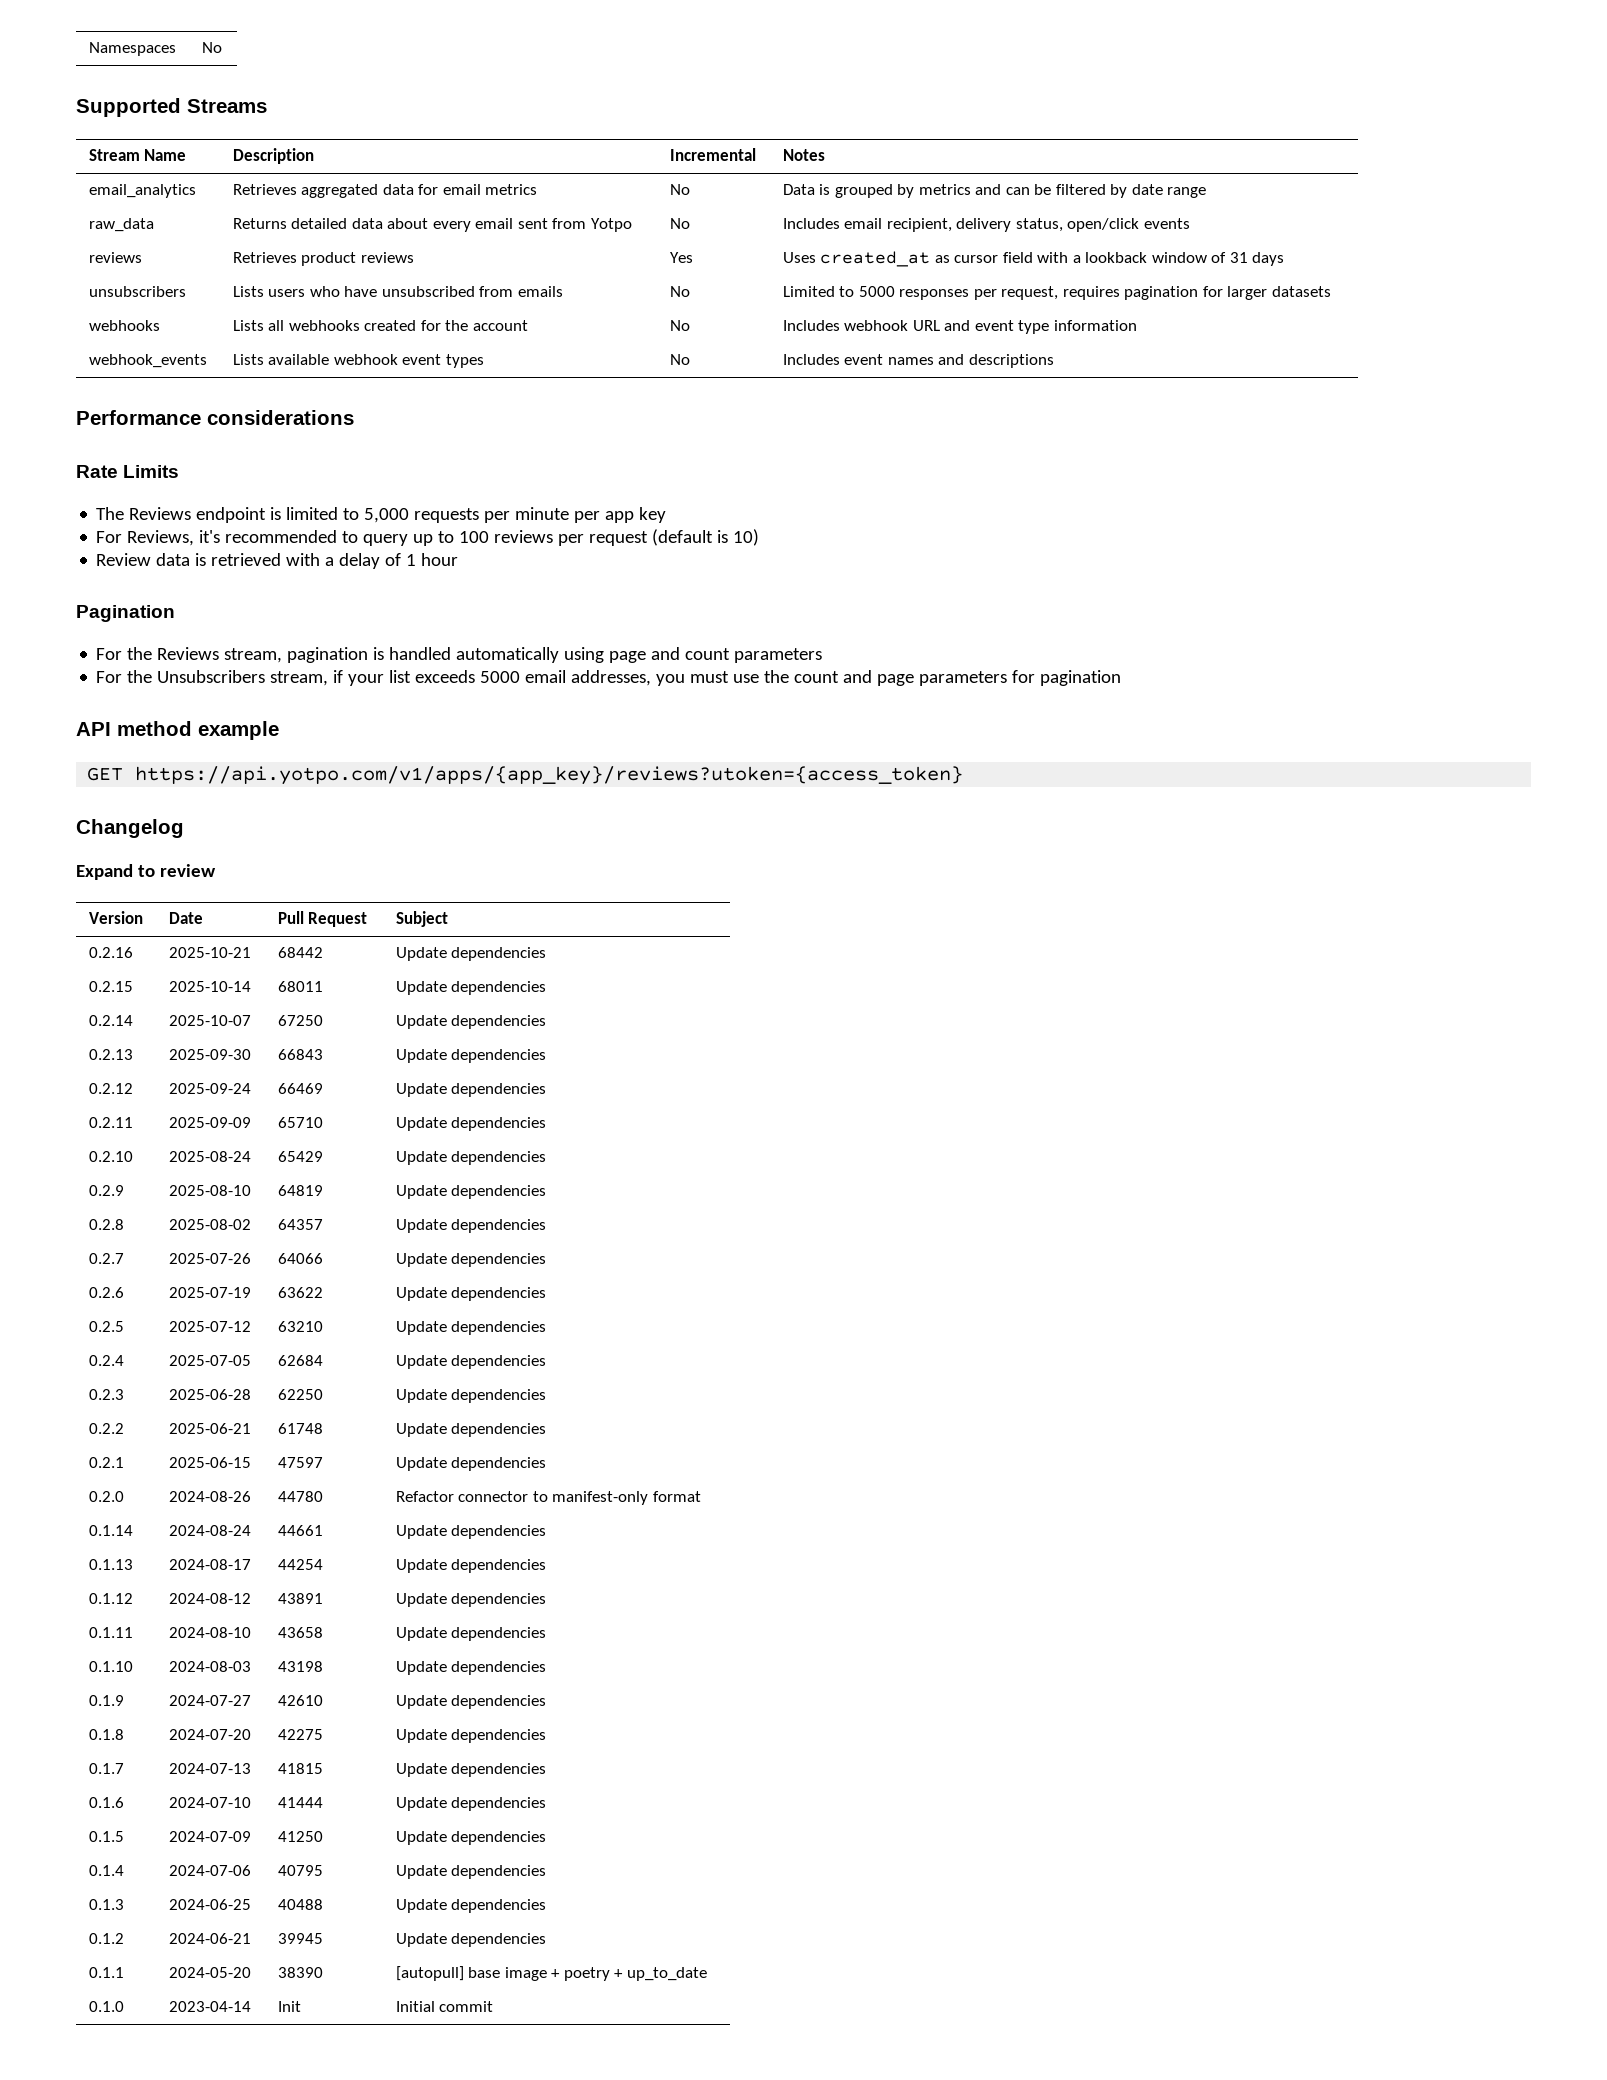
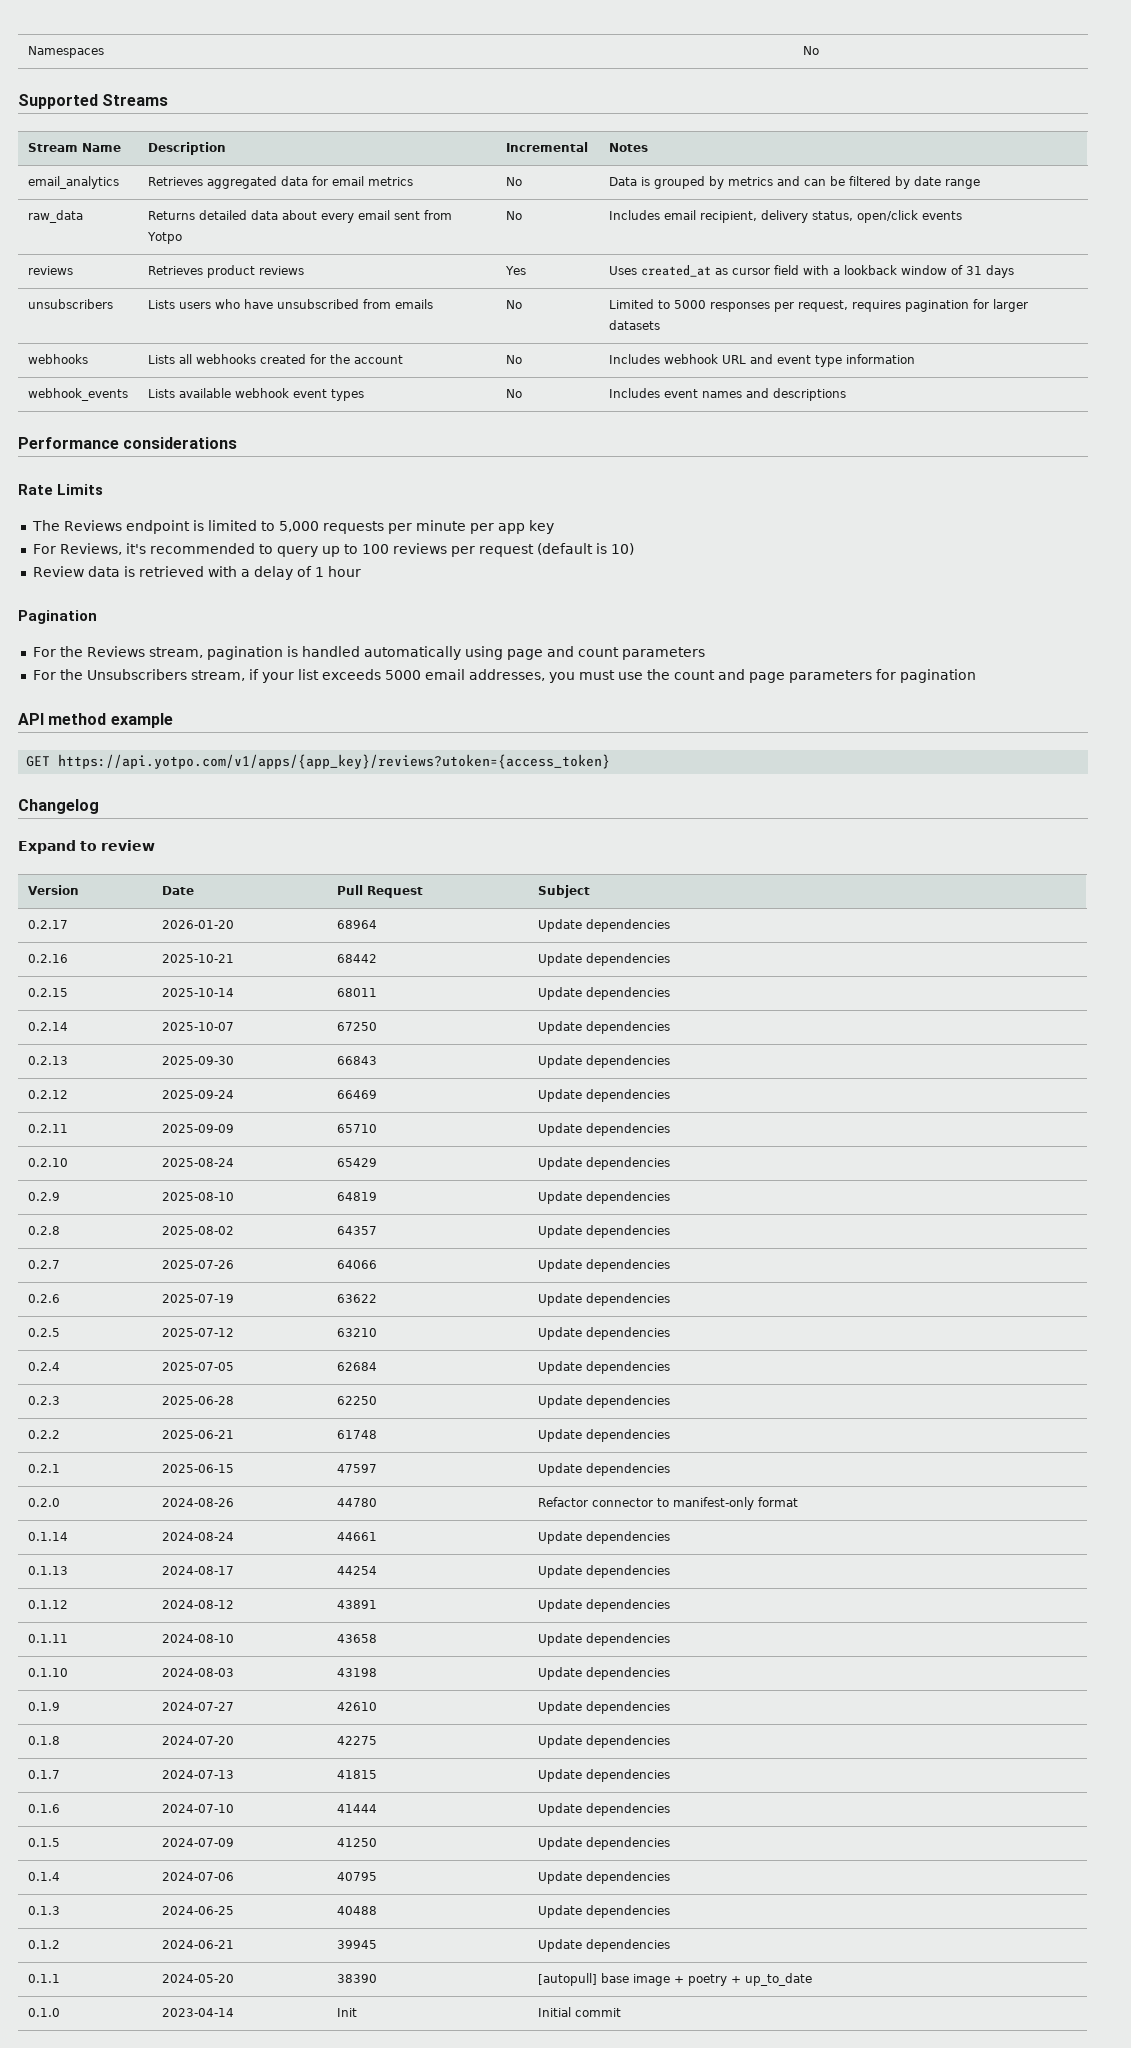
+ 0.2.17 | 2026-01-20 | 68964 | Update dependencies

